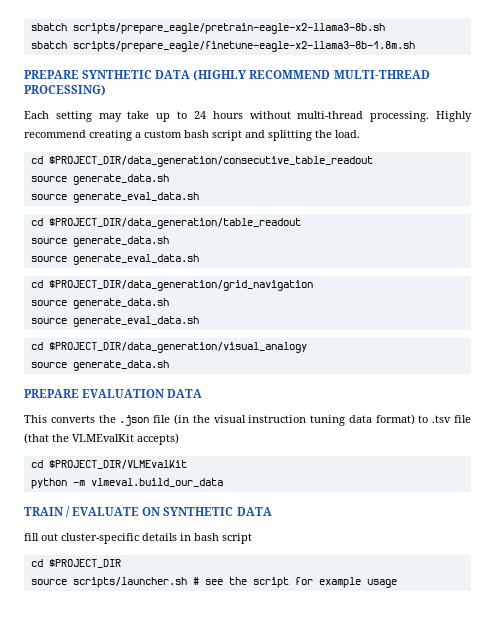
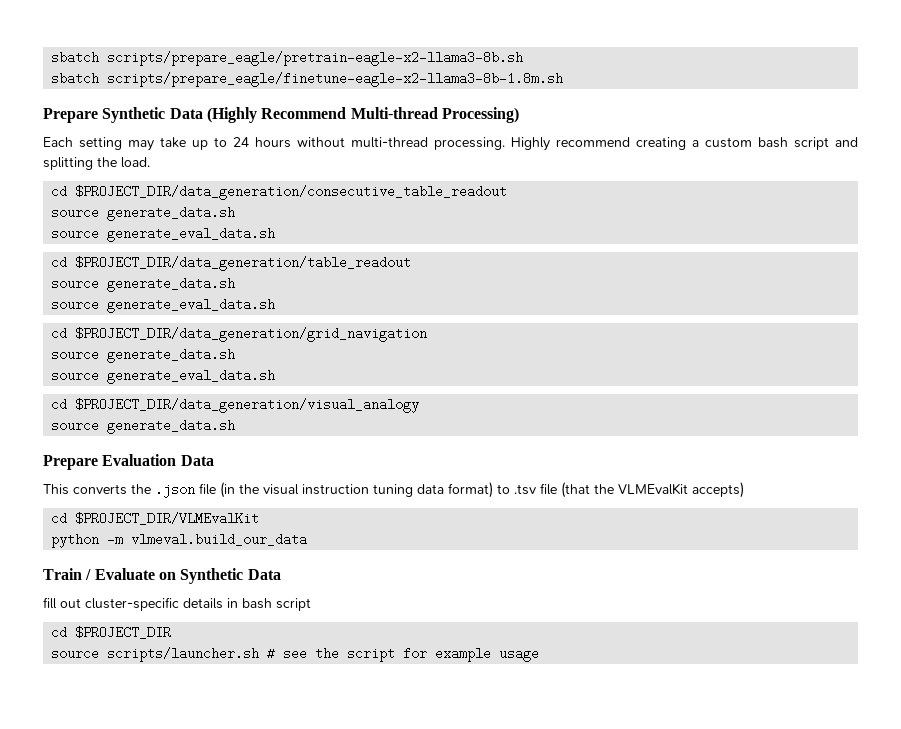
- PREPARE SYNTHETIC DATA (HIGHLY RECOMMEND MULTI-THREAD PROCESSING)
+ Prepare Synthetic Data (Highly Recommend Multi-thread Processing)
- PREPARE EVALUATION DATA
+ Prepare Evaluation Data
- TRAIN / EVALUATE ON SYNTHETIC DATA
+ Train / Evaluate on Synthetic Data

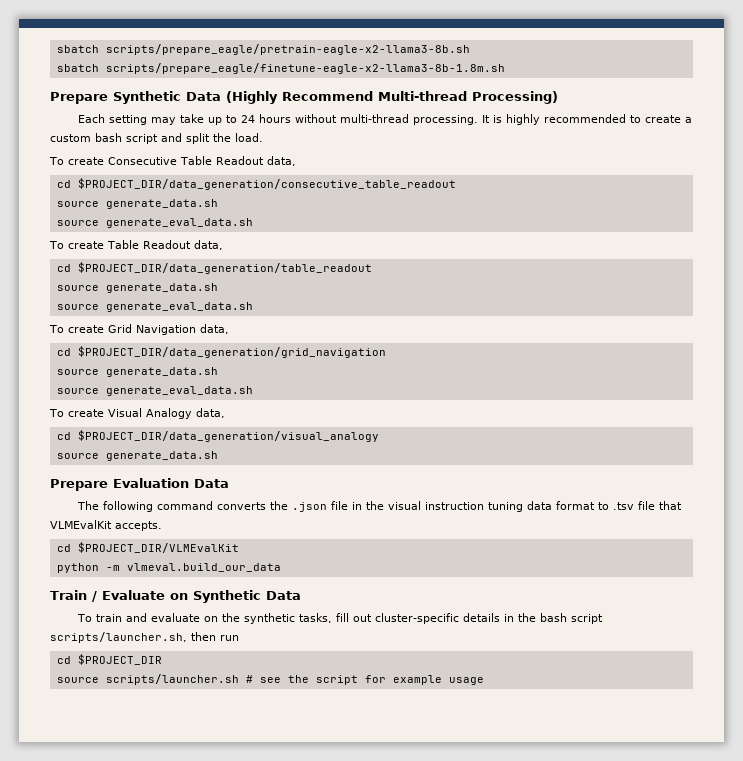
- Highly recommend creating a custom bash script and splitting the load.
+ It is highly recommended to create a custom bash script and split the load.
+ To create Consecutive Table Readout data,
+ To create Table Readout data,
+ To create Grid Navigation data,
+ To create Visual Analogy data,
- This converts the .json file (in the visual instruction tuning data format) to .tsv file (that the VLMEvalKit accepts)
+ The following command converts the .json file in the visual instruction tuning data format to .tsv file that VLMEvalKit accepts.
- fill out cluster-specific details in bash script
+ To train and evaluate on the synthetic tasks, fill out cluster-specific details in the bash script scripts/launcher.sh, then run

